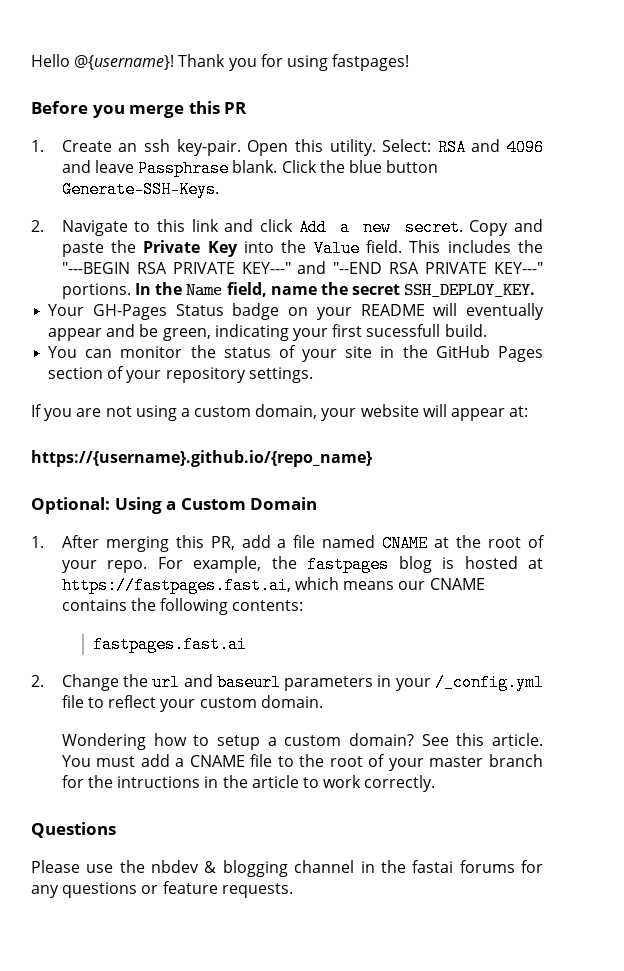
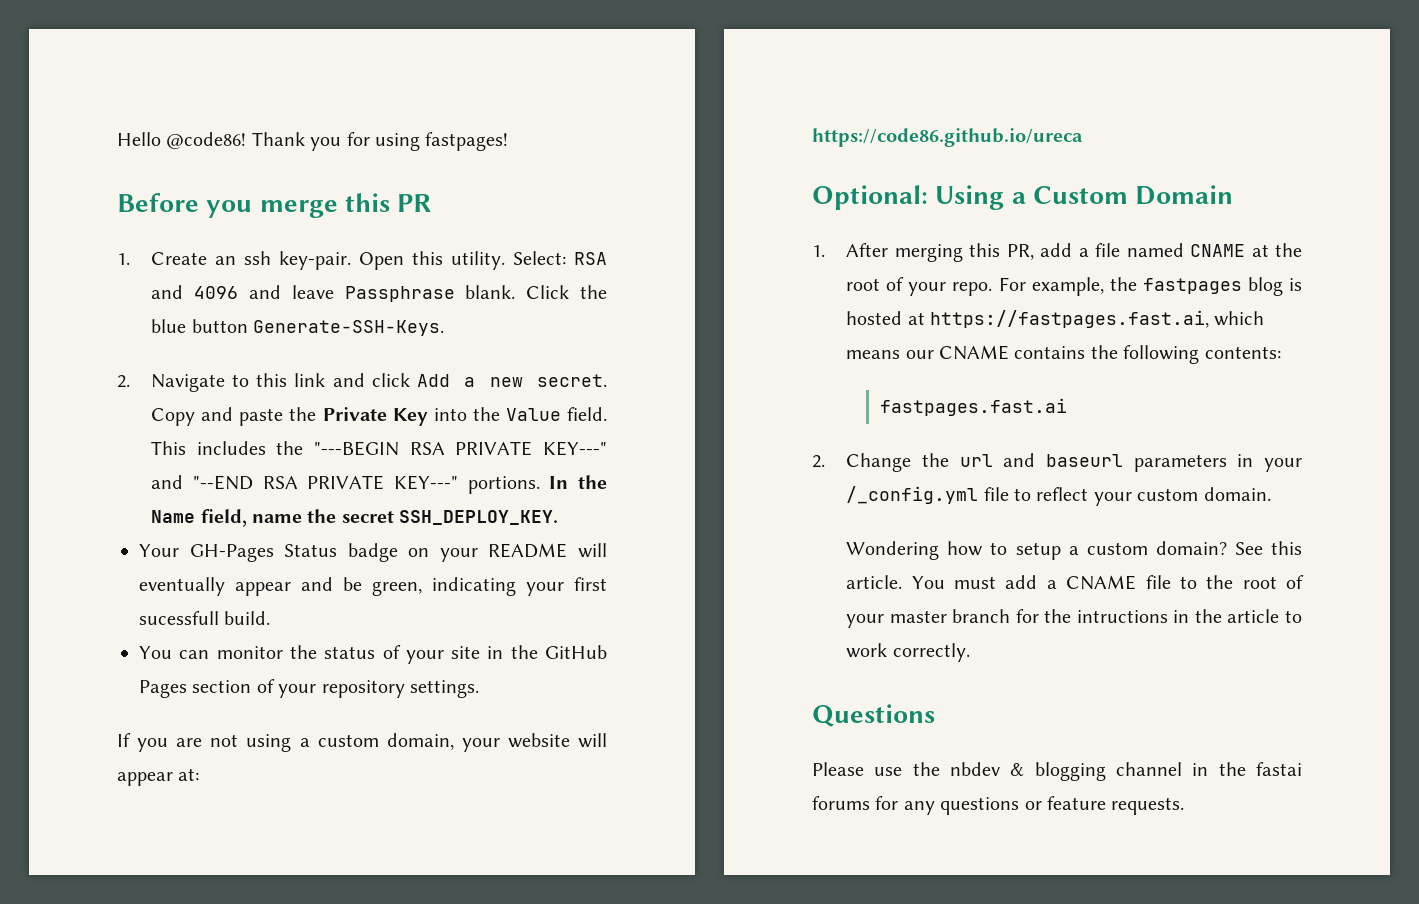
- Hello @{username}!
+ Hello @code86!
- https://{username}.github.io/{repo_name}
+ https://code86.github.io/ureca

